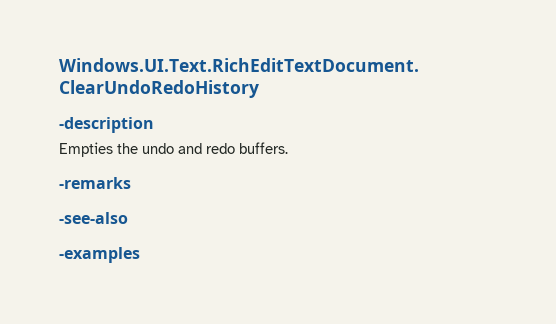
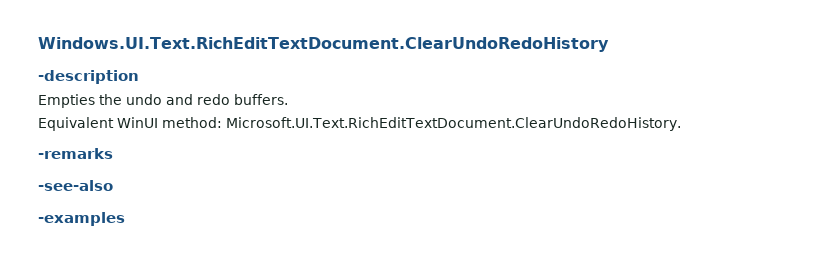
+ Equivalent WinUI method: Microsoft.UI.Text.RichEditTextDocument.ClearUndoRedoHistory.

